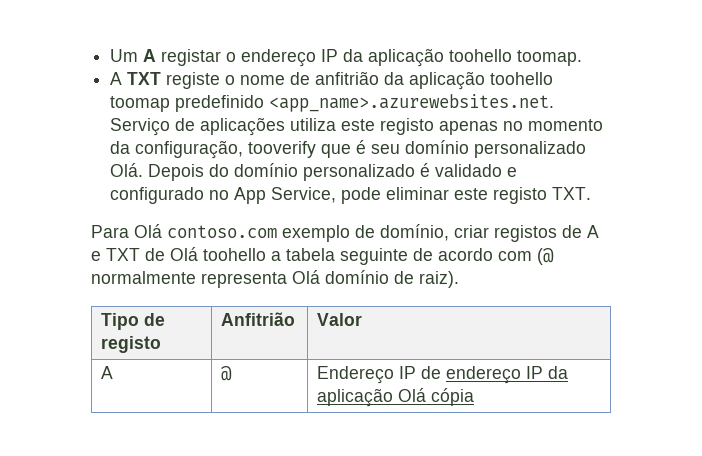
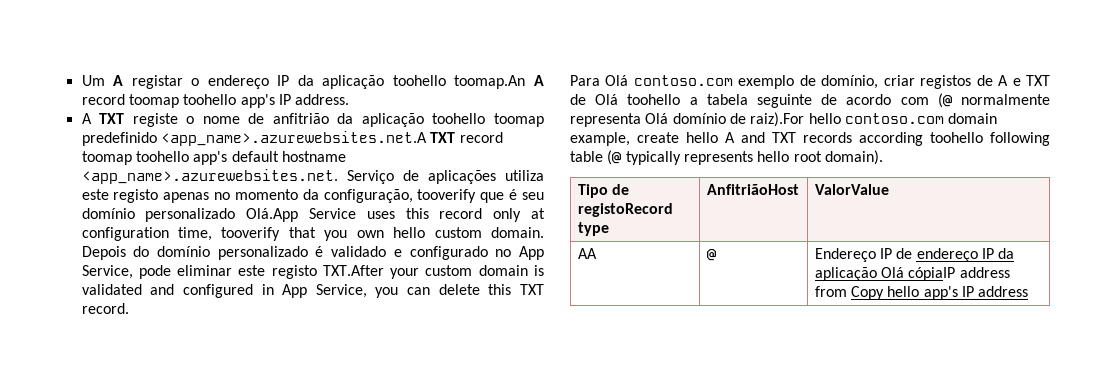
- Um A registar o endereço IP da aplicação toohello toomap.
+ Um A registar o endereço IP da aplicação toohello toomap.An A record toomap toohello app's IP address.
- A TXT registe o nome de anfitrião da aplicação toohello toomap predefinido <app_name>.azurewebsites.net. Serviço de aplicações utiliza este registo apenas no momento da configuração, tooverify que é seu domínio personalizado Olá. Depois do domínio personalizado é validado e configurado no App Service, pode eliminar este registo TXT.
+ A TXT registe o nome de anfitrião da aplicação toohello toomap predefinido <app_name>.azurewebsites.net.A TXT record toomap toohello app's default hostname <app_name>.azurewebsites.net. Serviço de aplicações utiliza este registo apenas no momento da configuração, tooverify que é seu domínio personalizado Olá.App Service uses this record only at configuration time, tooverify that you own hello custom domain. Depois do domínio personalizado é validado e configurado no App Service, pode eliminar este registo TXT.After your custom domain is validated and configured in App Service, you can delete this TXT record.
- Para Olá contoso.com exemplo de domínio, criar registos de A e TXT de Olá toohello a tabela seguinte de acordo com (@ normalmente representa Olá domínio de raiz).
- Tipo de registo | Anfitrião | Valor
- A | @ | Endereço IP de endereço IP da aplicação Olá cópia
+ Para Olá contoso.com exemplo de domínio, criar registos de A e TXT de Olá toohello a tabela seguinte de acordo com (@ normalmente representa Olá domínio de raiz).For hello contoso.com domain example, create hello A and TXT records according toohello following table (@ typically represents hello root domain).
+ Tipo de registoRecord type | AnfitriãoHost | ValorValue
+ AA | @ | Endereço IP de endereço IP da aplicação Olá cópiaIP address from Copy hello app's IP address

